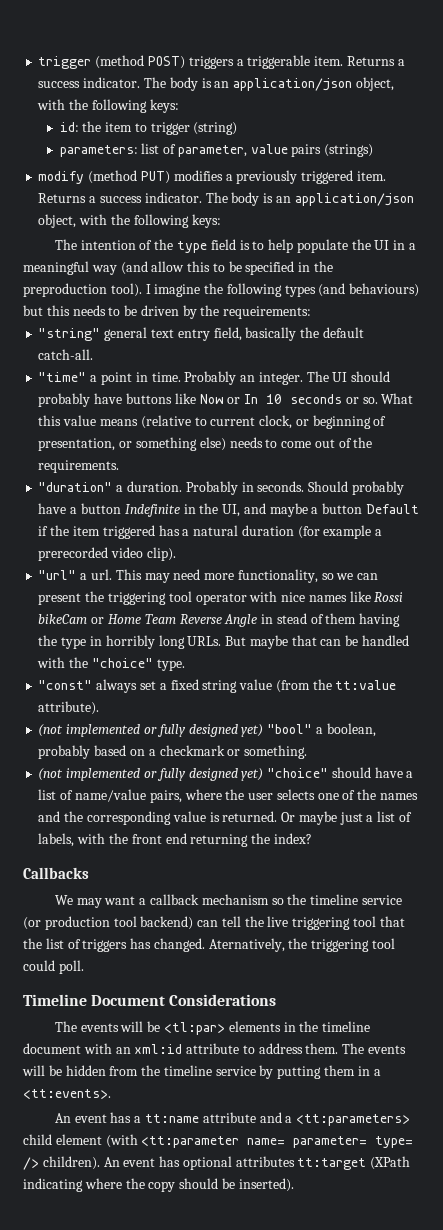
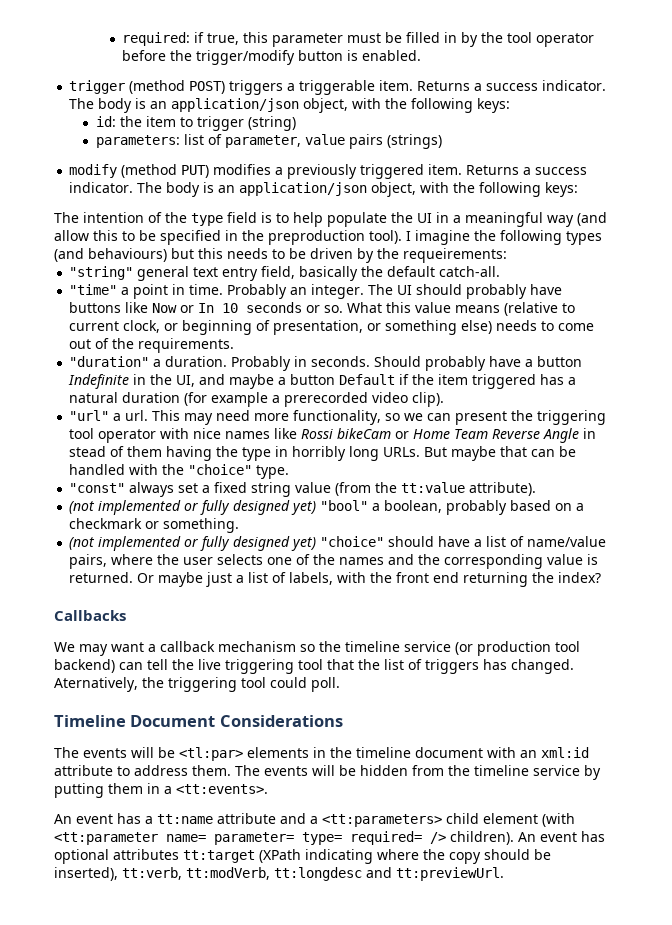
+ required: if true, this parameter must be filled in by the tool operator before the trigger/modify button is enabled.
- An event has a tt:name attribute and a <tt:parameters> child element (with <tt:parameter name= parameter= type= /> children).
+ An event has a tt:name attribute and a <tt:parameters> child element (with <tt:parameter name= parameter= type= required= /> children).
- An event has optional attributes tt:target (XPath indicating where the copy should be inserted).
+ An event has optional attributes tt:target (XPath indicating where the copy should be inserted), tt:verb, tt:modVerb, tt:longdesc and tt:previewUrl.

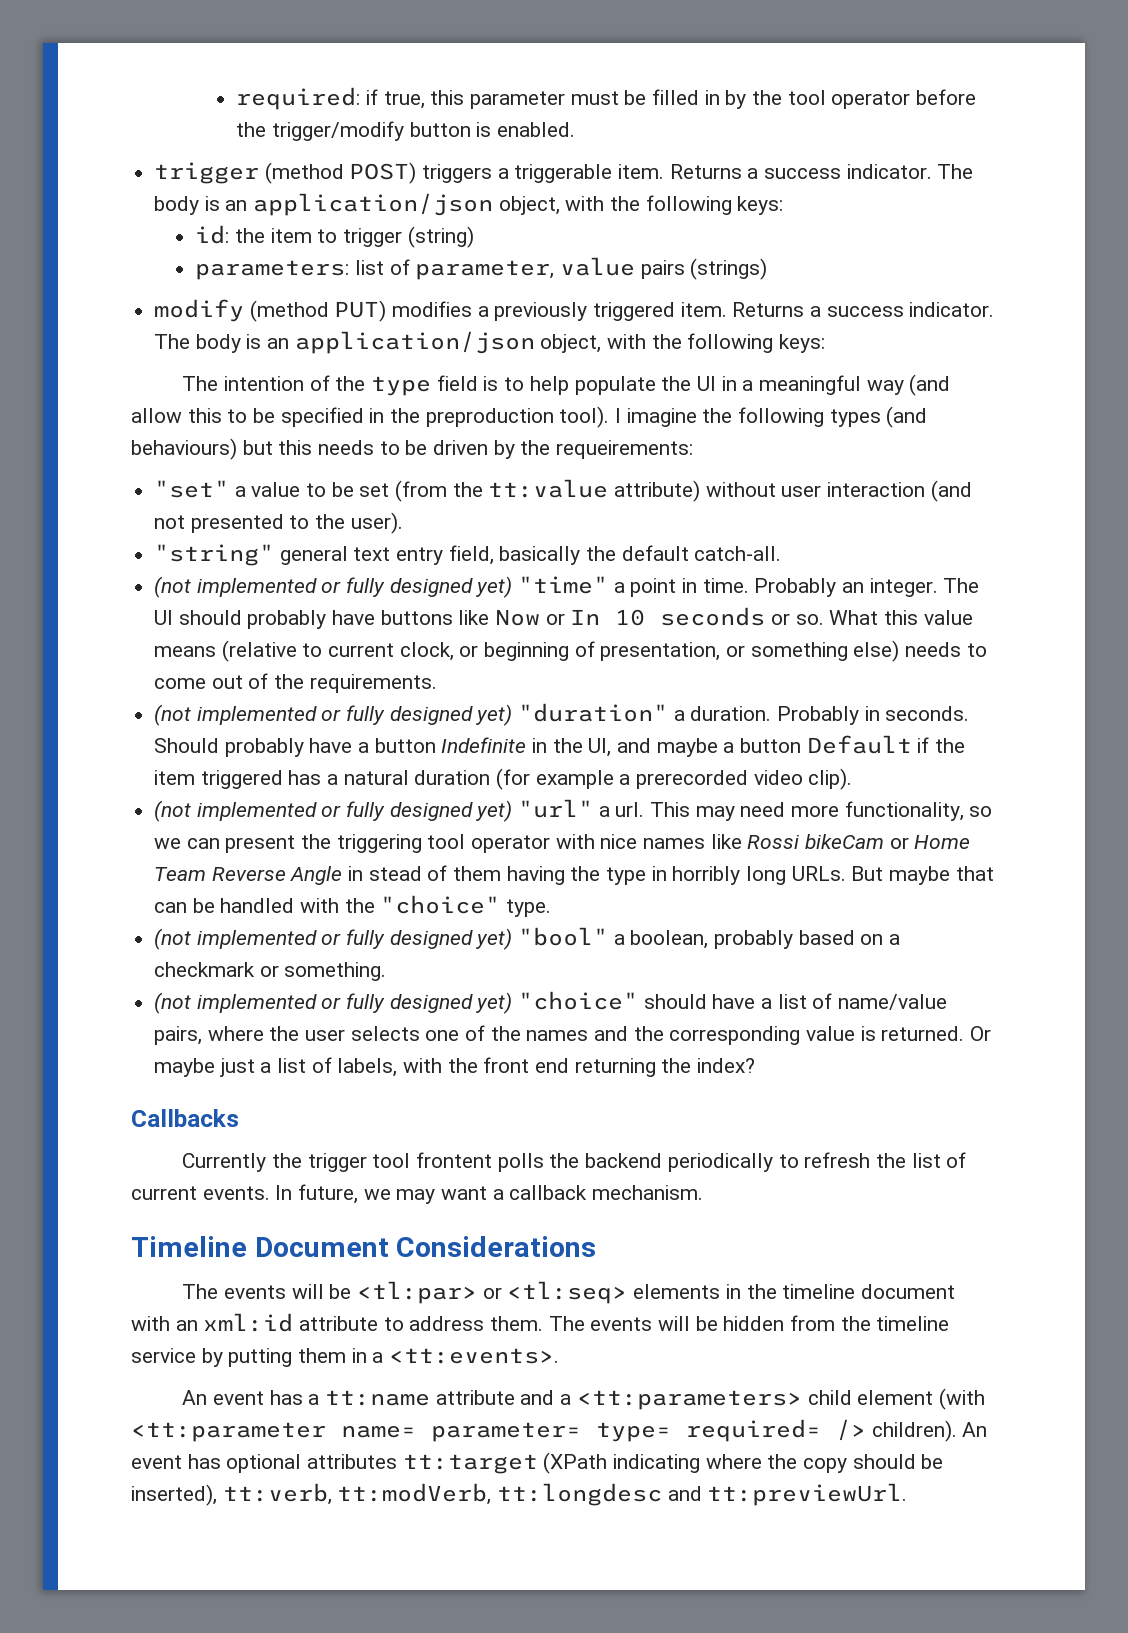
+ "set" a value to be set (from the tt:value attribute) without user interaction (and not presented to the user).
- "time" a point in time.
+ (not implemented or fully designed yet) "time" a point in time.
- "duration" a duration.
+ (not implemented or fully designed yet) "duration" a duration.
- "url" a url.
+ (not implemented or fully designed yet) "url" a url.
- "const" always set a fixed string value (from the tt:value attribute).
- We may want a callback mechanism so the timeline service (or production tool backend) can tell the live triggering tool that the list of triggers has changed. Aternatively, the triggering tool could poll.
+ Currently the trigger tool frontent polls the backend periodically to refresh the list of current events. In future, we may want a callback mechanism.
- The events will be <tl:par> elements in the timeline document with an xml:id attribute to address them.
+ The events will be <tl:par> or <tl:seq> elements in the timeline document with an xml:id attribute to address them.

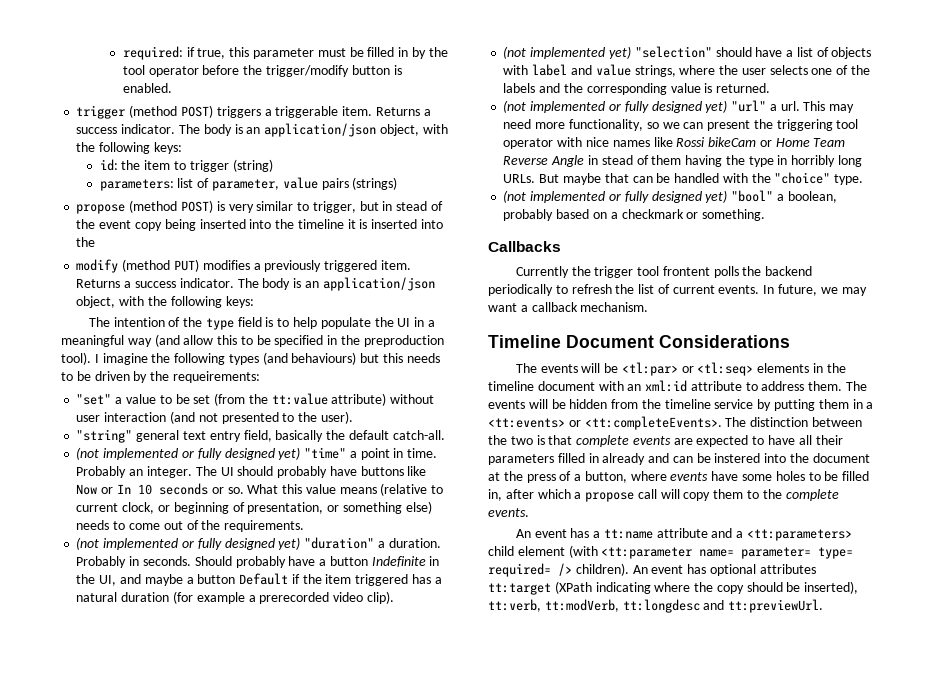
+ propose (method POST) is very similar to trigger, but in stead of the event copy being inserted into the timeline it is inserted into the
+ (not implemented yet) "selection" should have a list of objects with label and value strings, where the user selects one of the labels and the corresponding value is returned.
- (not implemented or fully designed yet) "choice" should have a list of name/value pairs, where the user selects one of the names and the corresponding value is returned. Or maybe just a list of labels, with the front end returning the index?
- The events will be hidden from the timeline service by putting them in a <tt:events>.
+ The events will be hidden from the timeline service by putting them in a <tt:events> or <tt:completeEvents>. The distinction between the two is that complete events are expected to have all their parameters filled in already and can be instered into the document at the press of a button, where events have some holes to be filled in, after which a propose call will copy them to the complete events.

